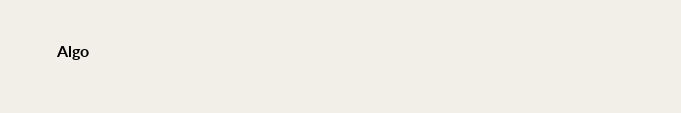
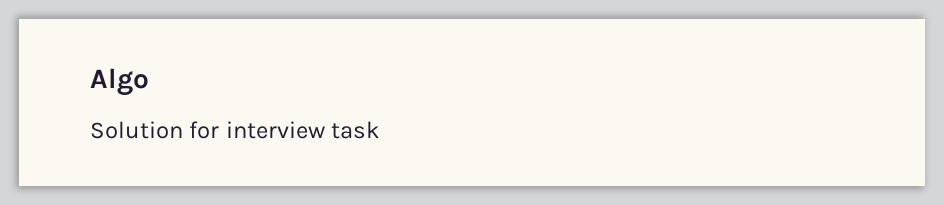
+ Solution for interview task

